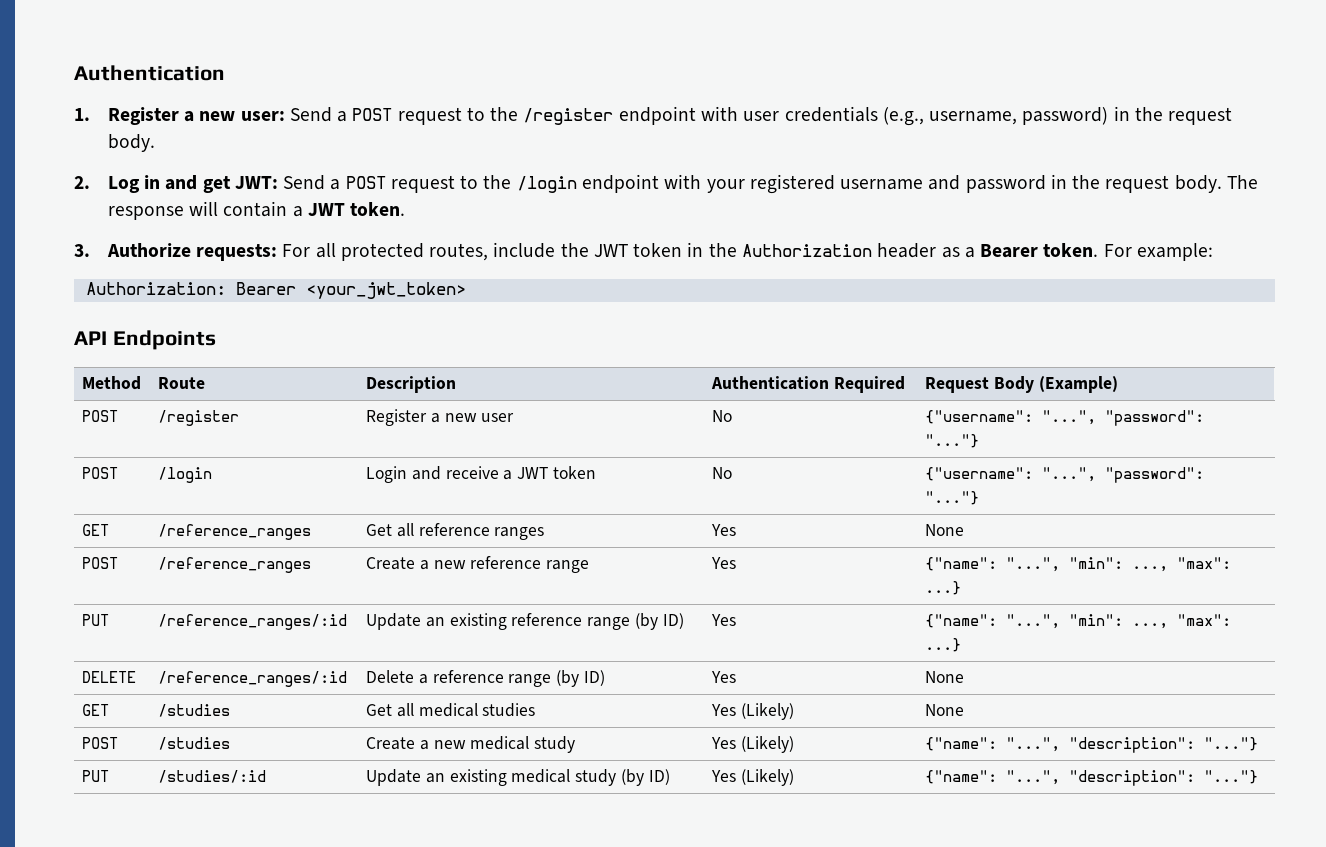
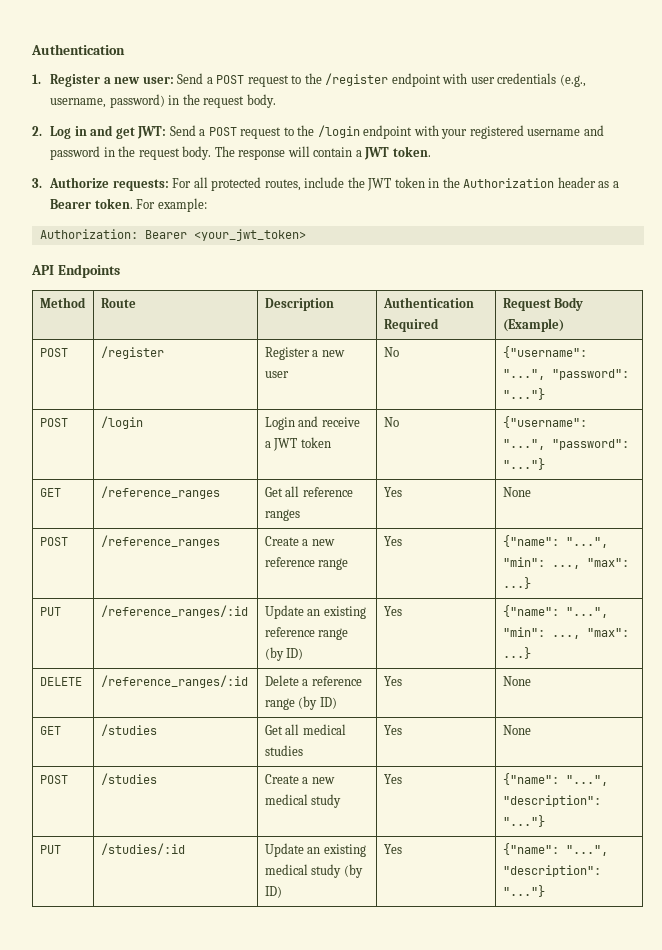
- GET | /studies | Get all medical studies | Yes (Likely) | None
+ GET | /studies | Get all medical studies | Yes | None
- POST | /studies | Create a new medical study | Yes (Likely) | {"name": "...", "description": "..."}
+ POST | /studies | Create a new medical study | Yes | {"name": "...", "description": "..."}
- PUT | /studies/:id | Update an existing medical study (by ID) | Yes (Likely) | {"name": "...", "description": "..."}
+ PUT | /studies/:id | Update an existing medical study (by ID) | Yes | {"name": "...", "description": "..."}

